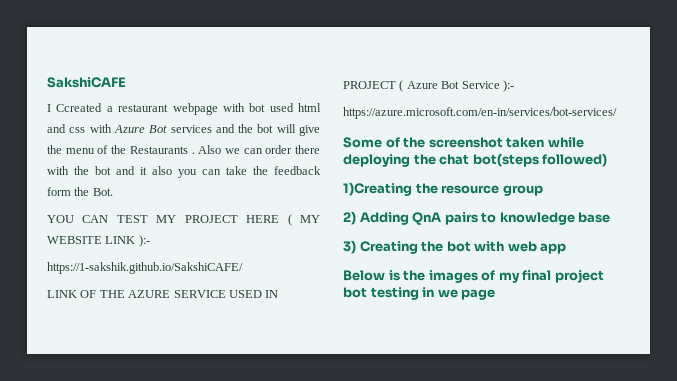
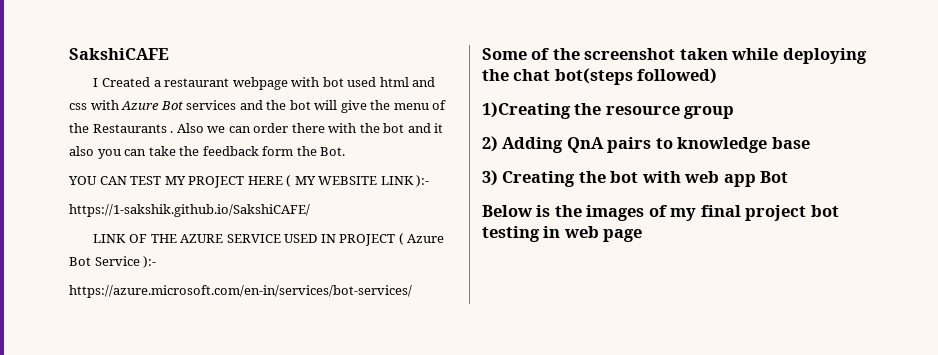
- I Ccreated a restaurant webpage with bot used html and css with Azure Bot services and the bot will give the menu of the Restaurants .
+ I Created a restaurant webpage with bot used html and css with Azure Bot services and the bot will give the menu of the Restaurants .
- 3) Creating the bot with web app
+ 3) Creating the bot with web app Bot
- Below is the images of my final project bot testing in we page
+ Below is the images of my final project bot testing in web page

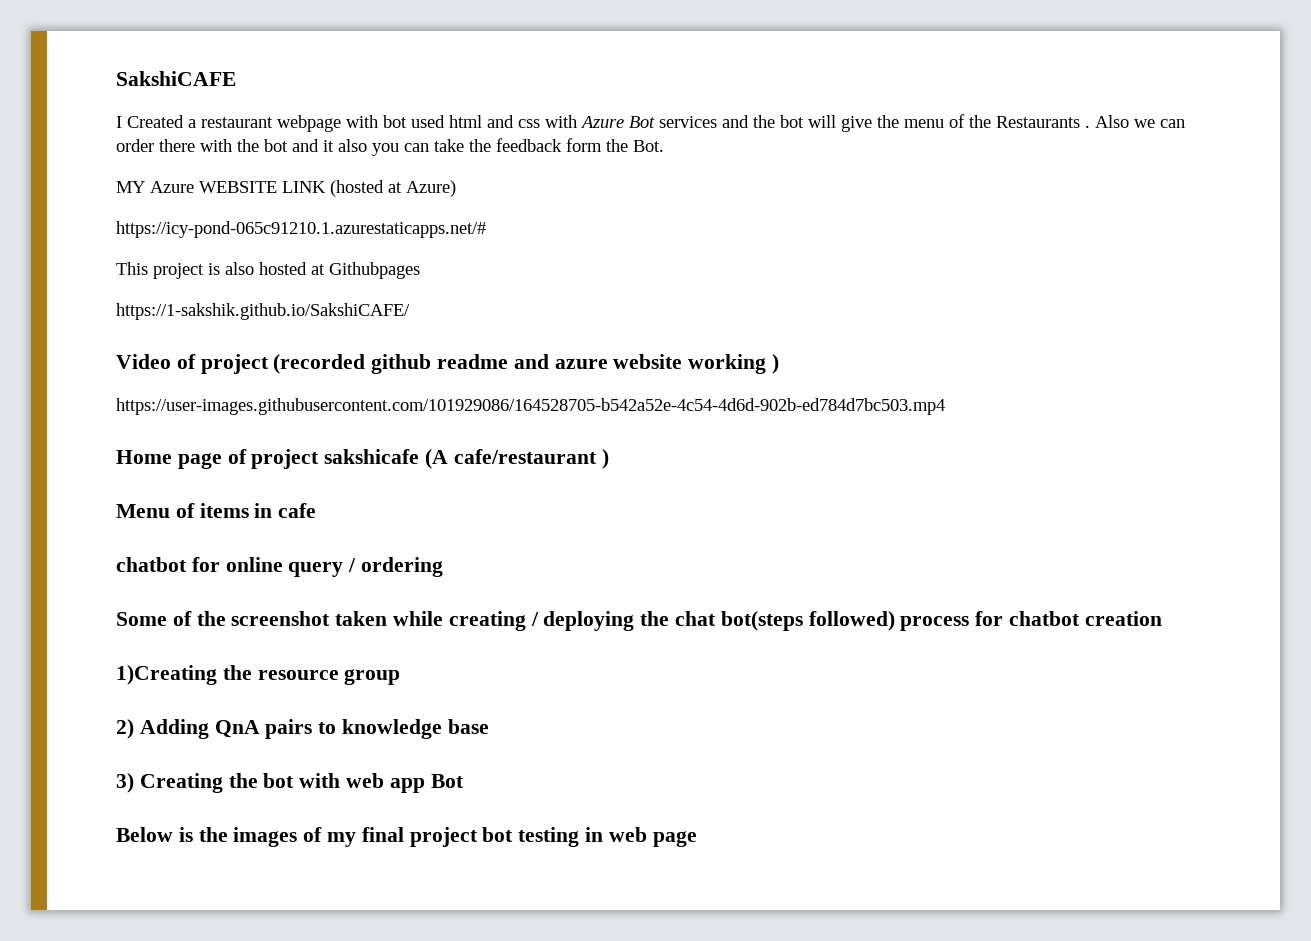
- YOU CAN TEST MY PROJECT HERE ( MY WEBSITE LINK ):-
+ MY Azure WEBSITE LINK (hosted at Azure)
+ https://icy-pond-065c91210.1.azurestaticapps.net/#
+ This project is also hosted at Githubpages
  https://1-sakshik.github.io/SakshiCAFE/
- LINK OF THE AZURE SERVICE USED IN PROJECT ( Azure Bot Service ):-
- https://azure.microsoft.com/en-in/services/bot-services/
+ Video of project (recorded github readme and azure website working )
+ https://user-images.githubusercontent.com/101929086/164528705-b542a52e-4c54-4d6d-902b-ed784d7bc503.mp4
+ Home page of project sakshicafe (A cafe/restaurant )
+ Menu of items in cafe
+ chatbot for online query / ordering
- Some of the screenshot taken while deploying the chat bot(steps followed)
+ Some of the screenshot taken while creating / deploying the chat bot(steps followed) process for chatbot creation

